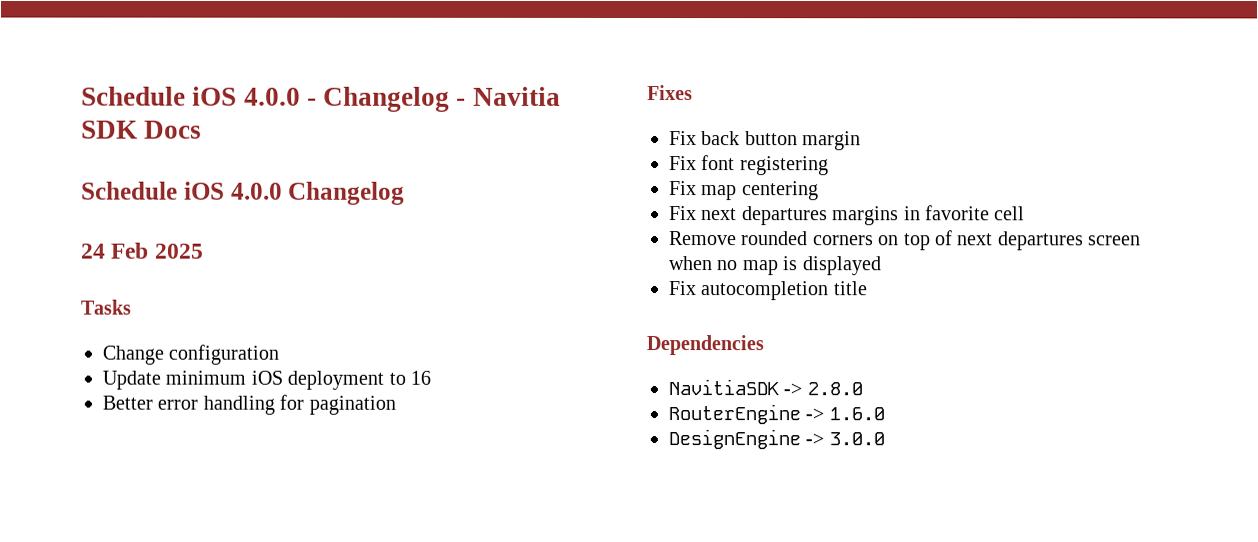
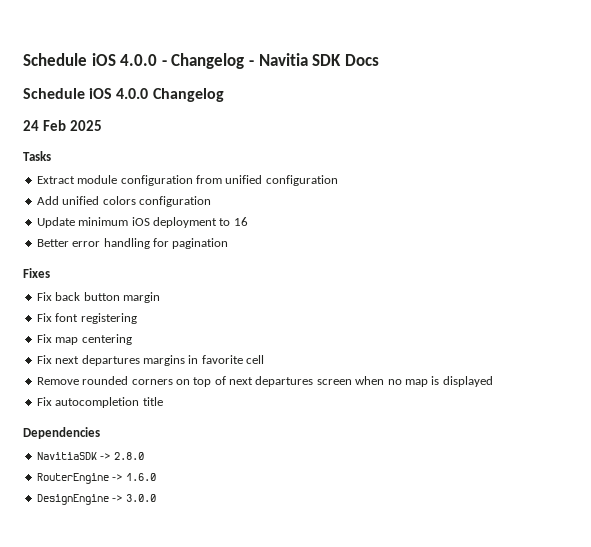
- Change configuration
+ Extract module configuration from unified configuration
+ Add unified colors configuration

